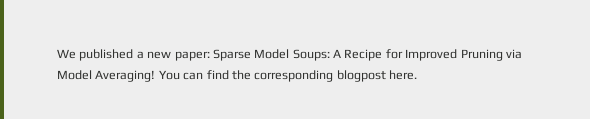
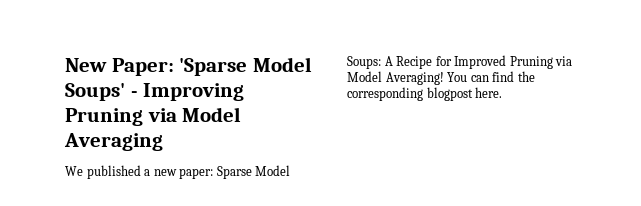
+ New Paper: 'Sparse Model Soups' - Improving Pruning via Model Averaging

